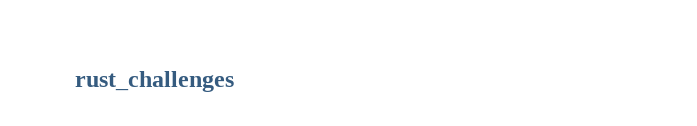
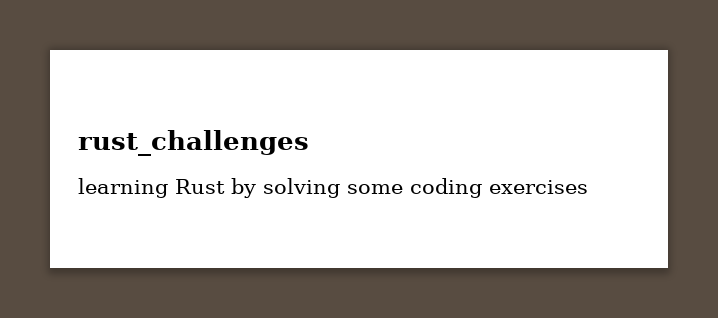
+ learning Rust by solving some coding exercises

